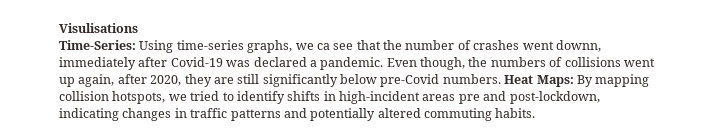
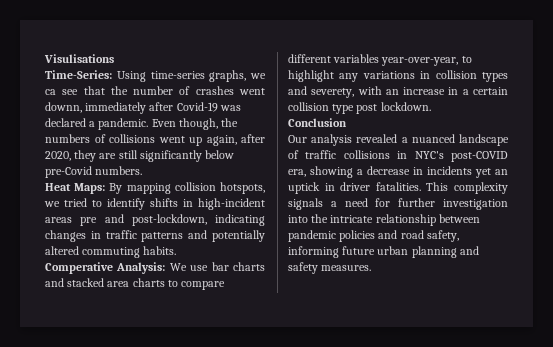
- Even though, the numbers of collisions went up again, after 2020, they are still significantly below pre-Covid numbers. Heat Maps: By mapping collision hotspots, we tried to identify shifts in high-incident areas pre and post-lockdown, indicating changes in traffic patterns and potentially altered commuting habits.
+ Even though, the numbers of collisions went up again, after 2020, they are still significantly below pre-Covid numbers.
+ Heat Maps: By mapping collision hotspots, we tried to identify shifts in high-incident areas pre and post-lockdown, indicating changes in traffic patterns and potentially altered commuting habits.
+ Comperative Analysis: We use bar charts and stacked area charts to compare different variables year-over-year, to highlight any variations in collision types and severety, with an increase in a certain collision type post lockdown.
+ Conclusion
+ Our analysis revealed a nuanced landscape of traffic collisions in NYC's post-COVID era, showing a decrease in incidents yet an uptick in driver fatalities. This complexity signals a need for further investigation into the intricate relationship between pandemic policies and road safety, informing future urban planning and safety measures.

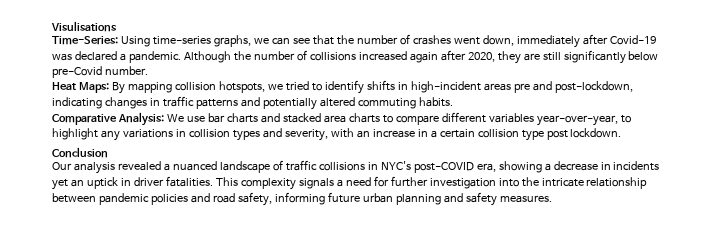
- Time-Series: Using time-series graphs, we ca see that the number of crashes went downn, immediately after Covid-19 was declared a pandemic.
+ Time-Series: Using time-series graphs, we can see that the number of crashes went down, immediately after Covid-19 was declared a pandemic.
- Even though, the numbers of collisions went up again, after 2020, they are still significantly below pre-Covid numbers.
+ Although the number of collisions increased again after 2020, they are still significantly below pre-Covid number.
- Comperative Analysis: We use bar charts and stacked area charts to compare different variables year-over-year, to highlight any variations in collision types and severety, with an increase in a certain collision type post lockdown.
+ Comparative Analysis: We use bar charts and stacked area charts to compare different variables year-over-year, to highlight any variations in collision types and severity, with an increase in a certain collision type post lockdown.

